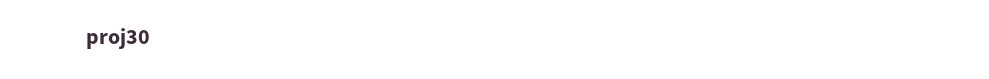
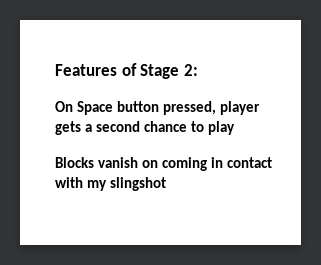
- proj30
+ Features of Stage 2:
+ On Space button pressed, player gets a second chance to play
+ Blocks vanish on coming in contact with my slingshot

